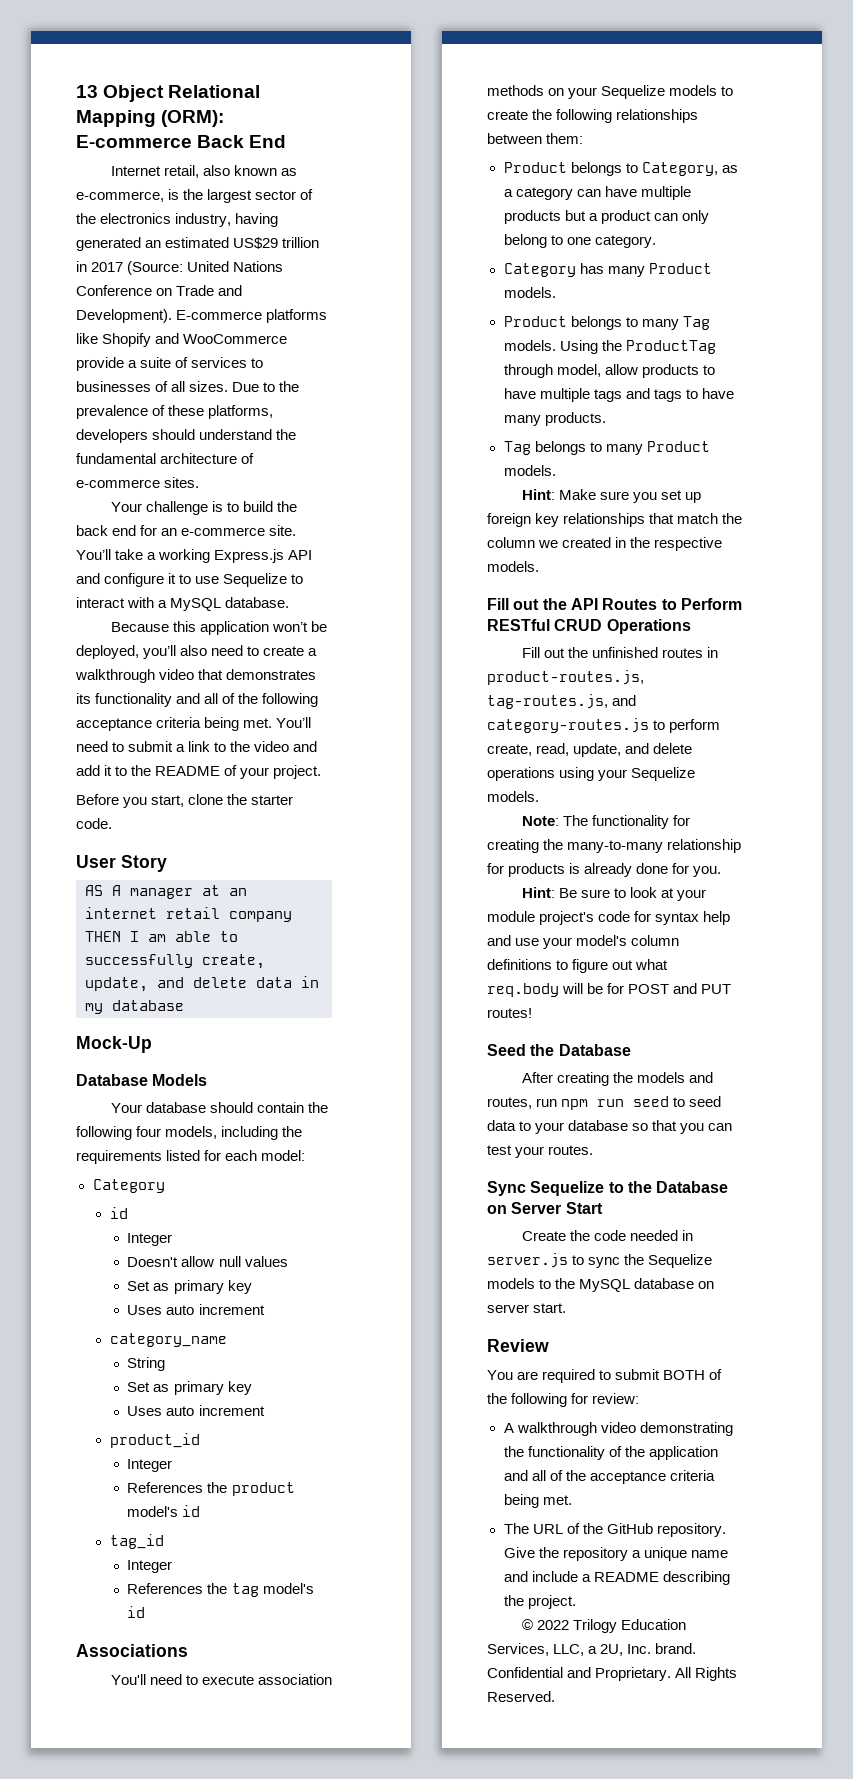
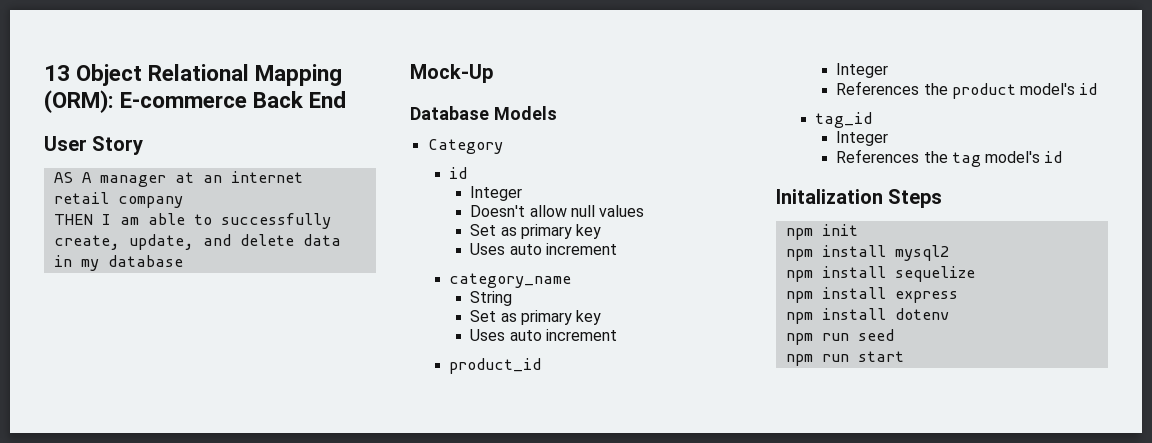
- Internet retail, also known as e-commerce, is the largest sector of the electronics industry, having generated an estimated US$29 trillion in 2017 (Source: United Nations Conference on Trade and Development). E-commerce platforms like Shopify and WooCommerce provide a suite of services to businesses of all sizes. Due to the prevalence of these platforms, developers should understand the fundamental architecture of e-commerce sites.
- Your challenge is to build the back end for an e-commerce site. You’ll take a working Express.js API and configure it to use Sequelize to interact with a MySQL database.
- Because this application won’t be deployed, you’ll also need to create a walkthrough video that demonstrates its functionality and all of the following acceptance criteria being met. You’ll need to submit a link to the video and add it to the README of your project.
- Before you start, clone the starter code.
- Your database should contain the following four models, including the requirements listed for each model:
- Associations
- You'll need to execute association methods on your Sequelize models to create the following relationships between them:
- Product belongs to Category, as a category can have multiple products but a product can only belong to one category.
- Category has many Product models.
- Product belongs to many Tag models. Using the ProductTag through model, allow products to have multiple tags and tags to have many products.
- Tag belongs to many Product models.
- Hint: Make sure you set up foreign key relationships that match the column we created in the respective models.
- Fill out the API Routes to Perform RESTful CRUD Operations
- Fill out the unfinished routes in product-routes.js, tag-routes.js, and category-routes.js to perform create, read, update, and delete operations using your Sequelize models.
- Note: The functionality for creating the many-to-many relationship for products is already done for you.
- Hint: Be sure to look at your module project's code for syntax help and use your model's column definitions to figure out what req.body will be for POST and PUT routes!
- Seed the Database
- After creating the models and routes, run npm run seed to seed data to your database so that you can test your routes.
- Sync Sequelize to the Database on Server Start
- Create the code needed in server.js to sync the Sequelize models to the MySQL database on server start.
- Review
- You are required to submit BOTH of the following for review:
- A walkthrough video demonstrating the functionality of the application and all of the acceptance criteria being met.
- The URL of the GitHub repository. Give the repository a unique name and include a README describing the project.
- © 2022 Trilogy Education Services, LLC, a 2U, Inc. brand. Confidential and Proprietary. All Rights Reserved.
+ Initalization Steps
+ npm init
+ npm install mysql2
+ npm install sequelize
+ npm install express
+ npm install dotenv
+ npm run seed
+ npm run start

